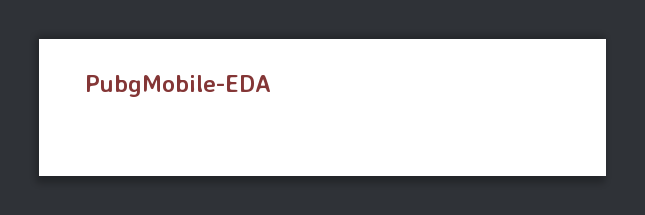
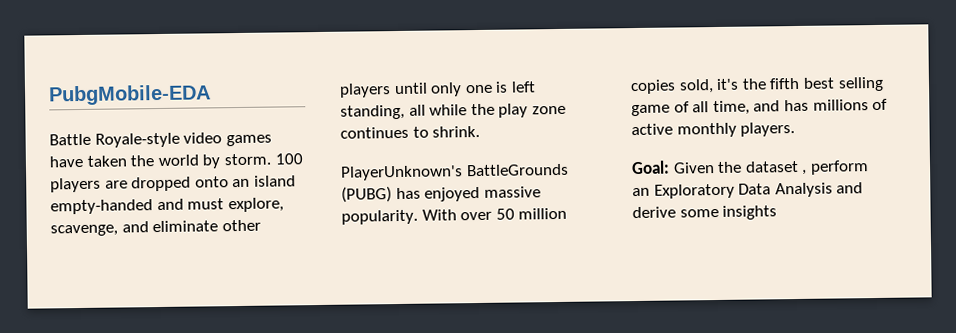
+ Battle Royale-style video games have taken the world by storm. 100 players are dropped onto an island empty-handed and must explore, scavenge, and eliminate other players until only one is left standing, all while the play zone continues to shrink.
+ PlayerUnknown's BattleGrounds (PUBG) has enjoyed massive popularity. With over 50 million copies sold, it's the fifth best selling game of all time, and has millions of active monthly players.
+ Goal: Given the dataset , perform an Exploratory Data Analysis and derive some insights

